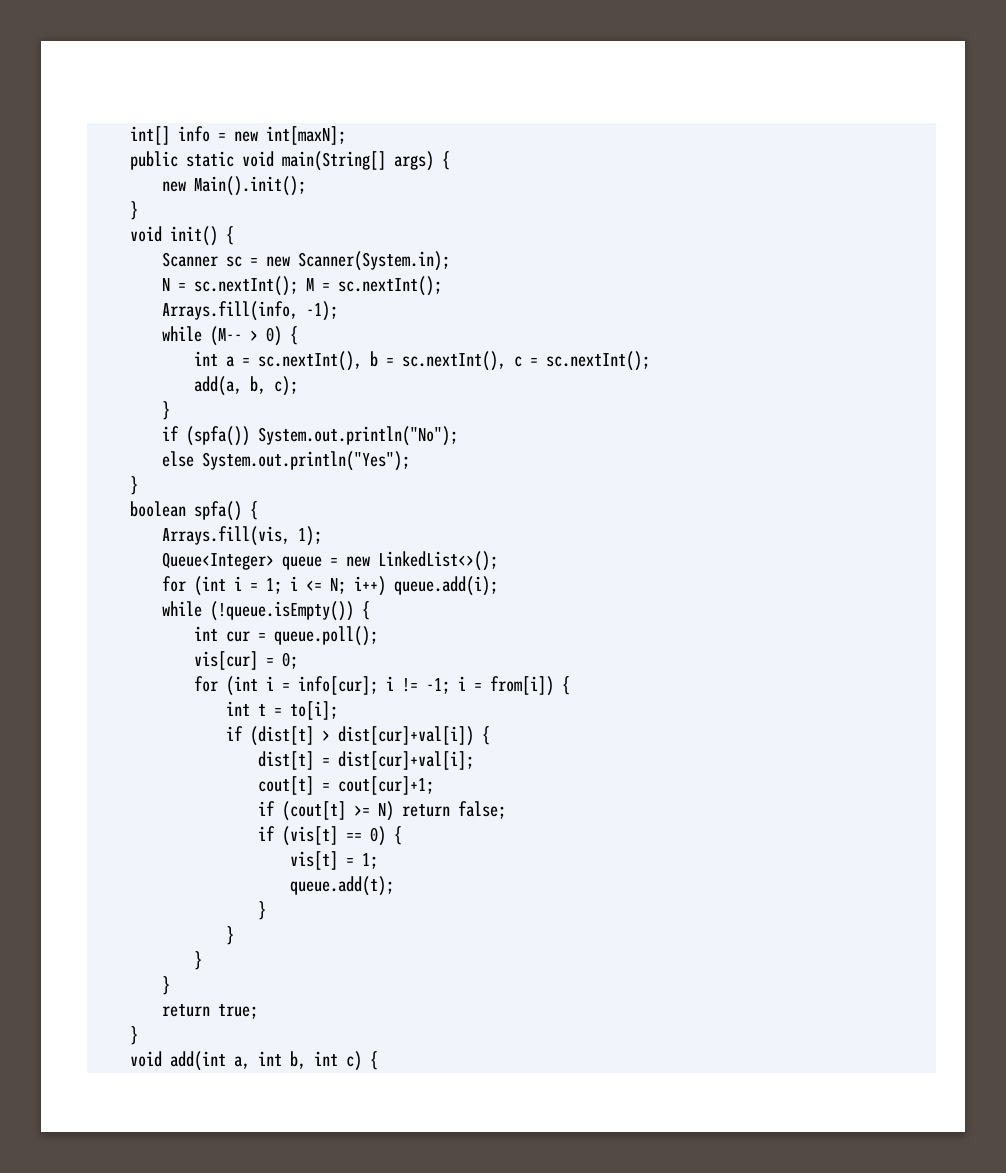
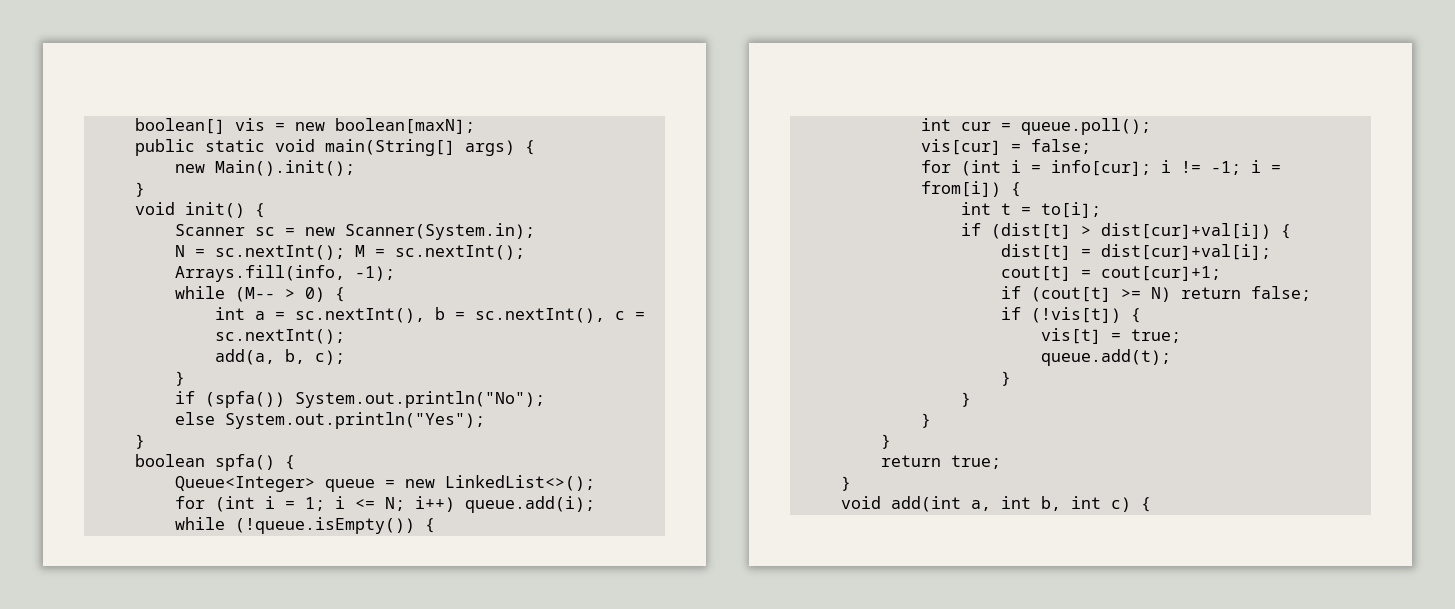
- int[] info = new int[maxN];
+ boolean[] vis = new boolean[maxN];
- Arrays.fill(vis, 1);
- vis[cur] = 0;
+ vis[cur] = false;
- if (vis[t] == 0) {
+ if (!vis[t]) {
- vis[t] = 1;
+ vis[t] = true;

